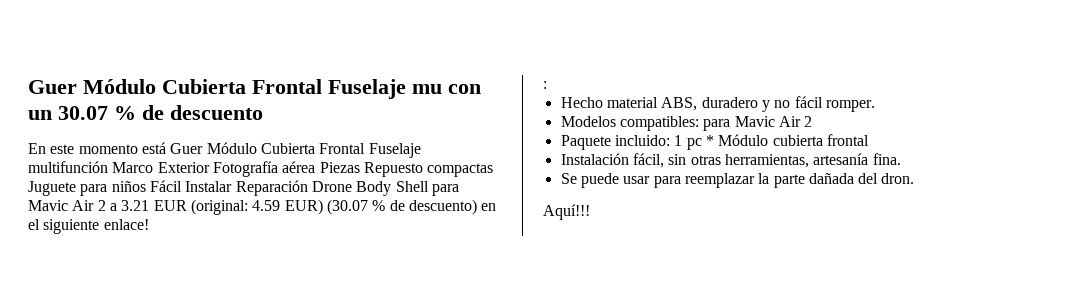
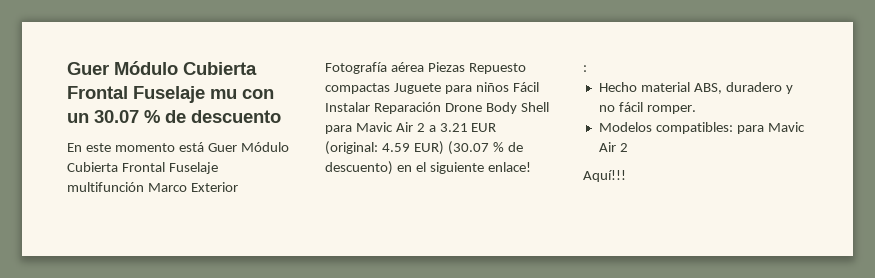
- Paquete incluido: 1 pc * Módulo cubierta frontal
- Instalación fácil, sin otras herramientas, artesanía fina.
- Se puede usar para reemplazar la parte dañada del dron.

